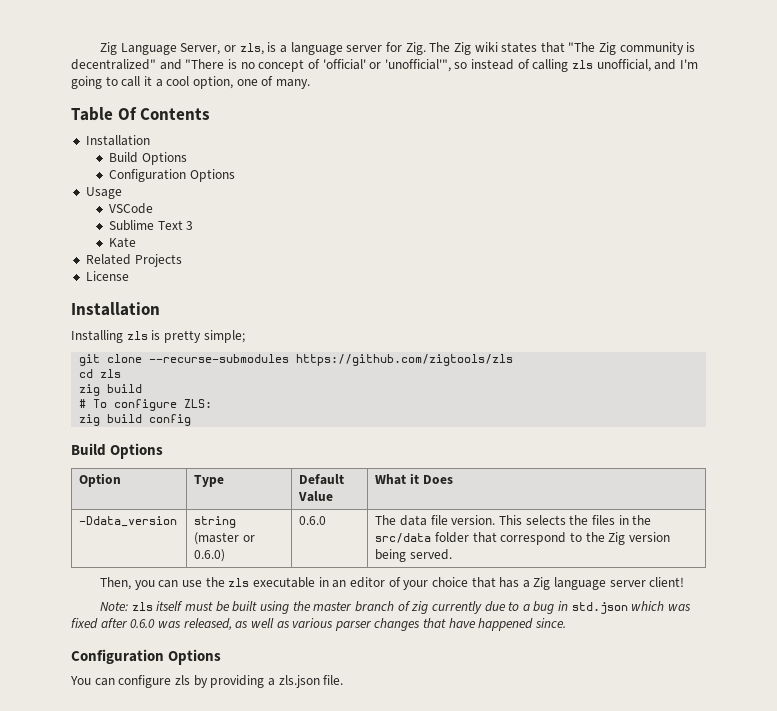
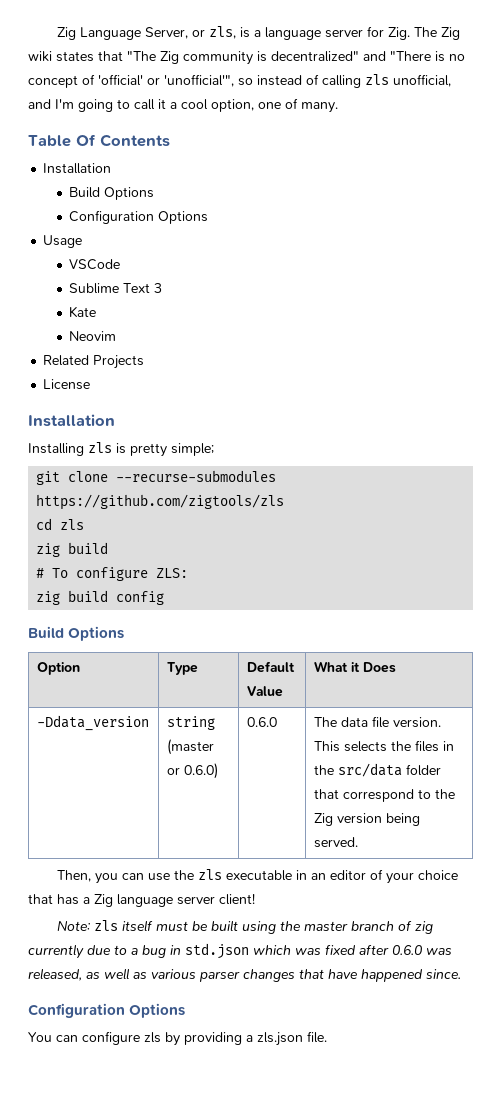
+ Neovim

